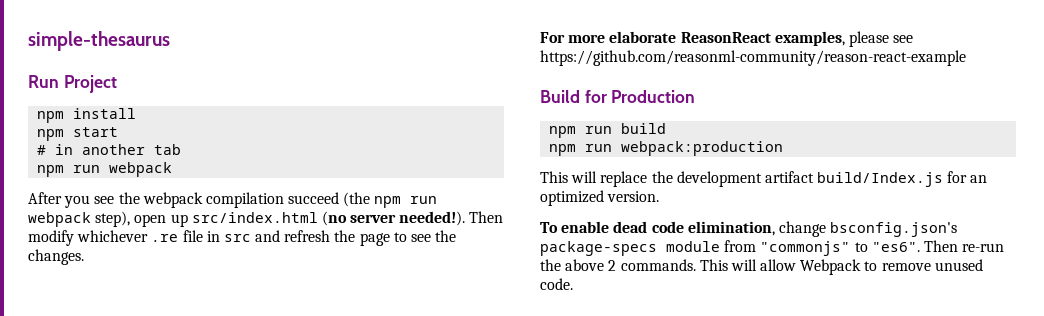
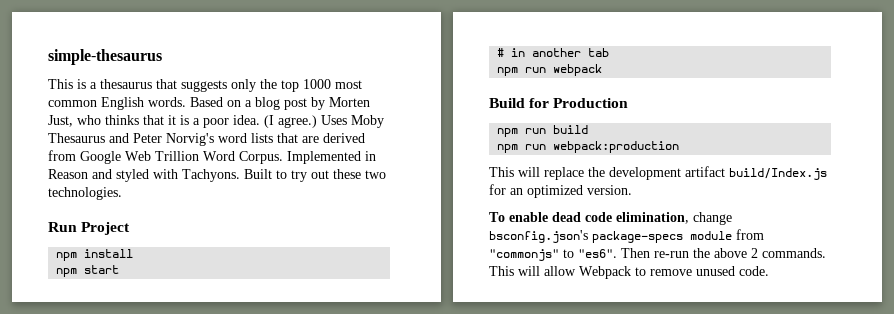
+ This is a thesaurus that suggests only the top 1000 most common English words. Based on a blog post by Morten Just, who thinks that it is a poor idea. (I agree.) Uses Moby Thesaurus and Peter Norvig's word lists that are derived from Google Web Trillion Word Corpus. Implemented in Reason and styled with Tachyons. Built to try out these two technologies.
- After you see the webpack compilation succeed (the npm run webpack step), open up src/index.html (no server needed!). Then modify whichever .re file in src and refresh the page to see the changes.
- For more elaborate ReasonReact examples, please see https://github.com/reasonml-community/reason-react-example

